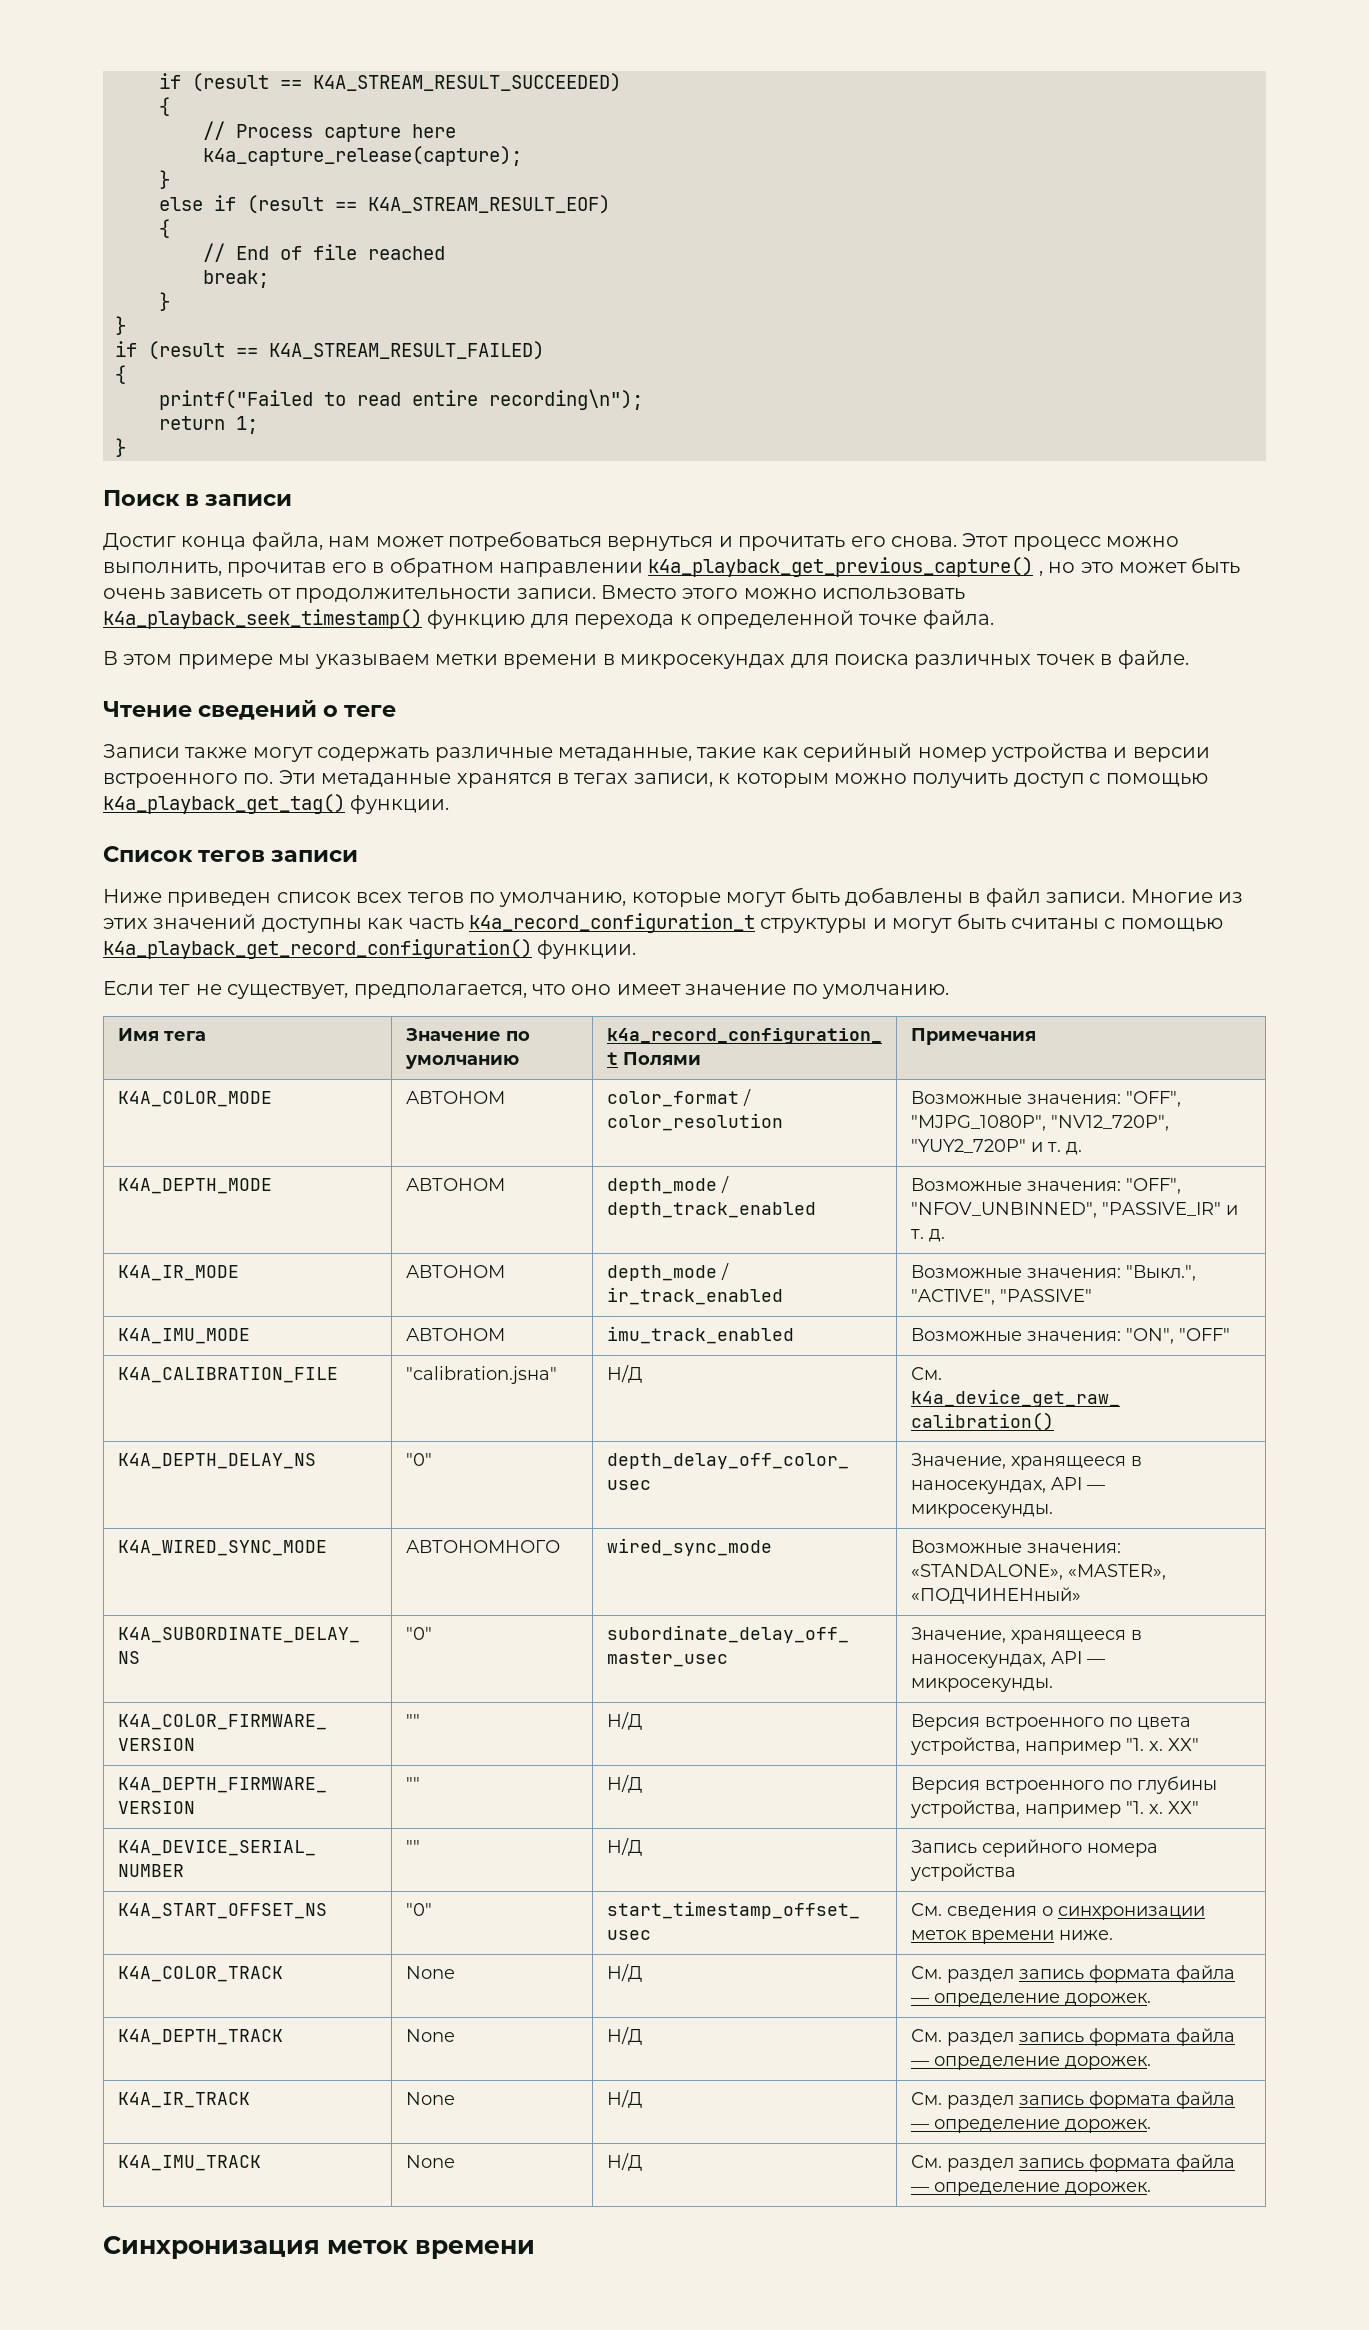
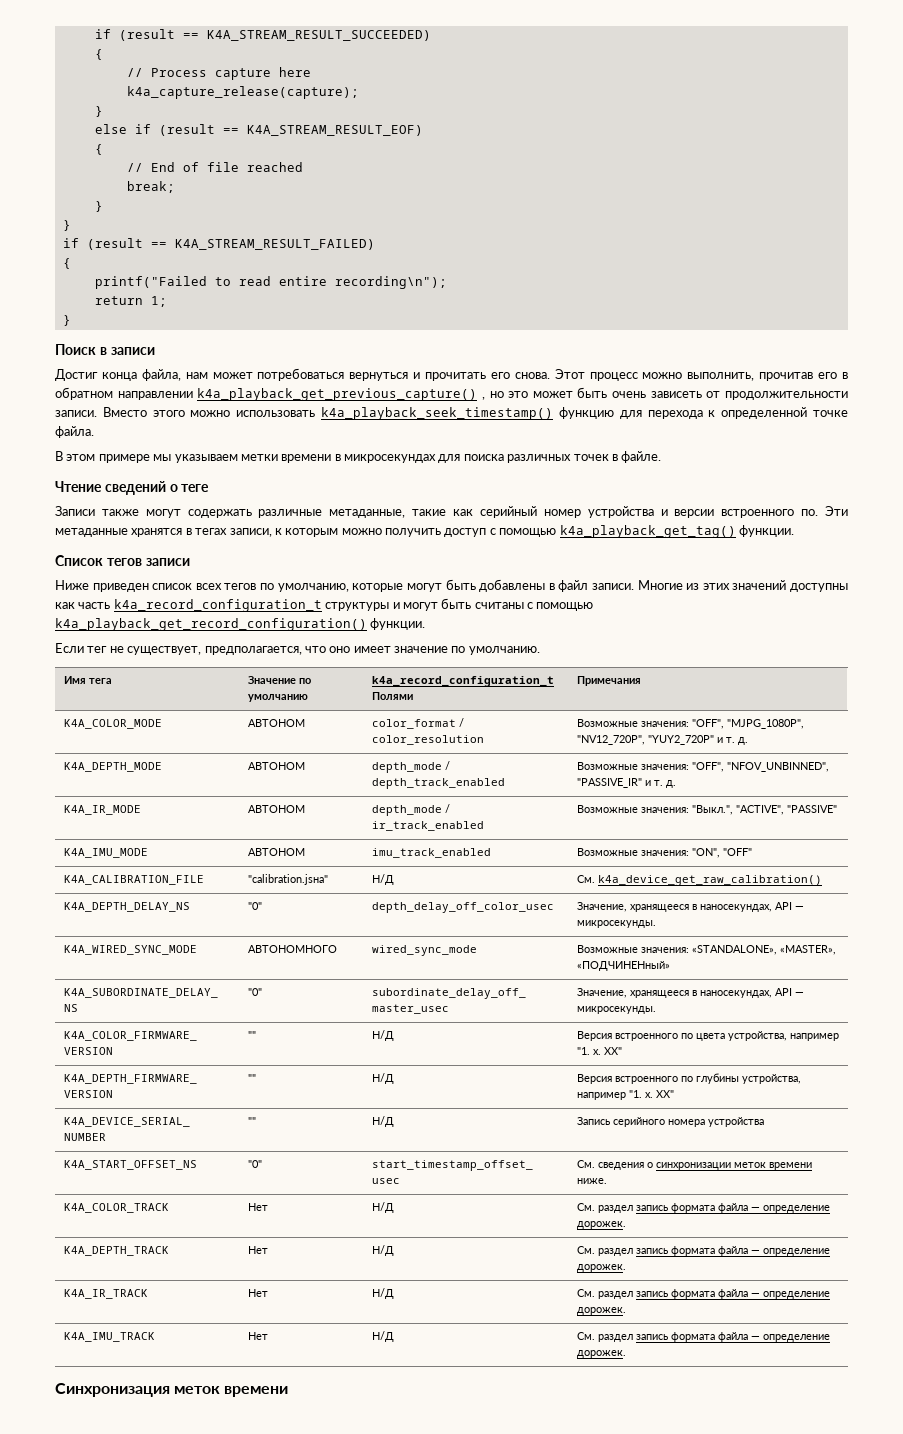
- K4A_COLOR_TRACK | None | Н/Д | См. раздел запись формата файла — определение дорожек.
+ K4A_COLOR_TRACK | Нет | Н/Д | См. раздел запись формата файла — определение дорожек.
- K4A_DEPTH_TRACK | None | Н/Д | См. раздел запись формата файла — определение дорожек.
+ K4A_DEPTH_TRACK | Нет | Н/Д | См. раздел запись формата файла — определение дорожек.
- K4A_IR_TRACK | None | Н/Д | См. раздел запись формата файла — определение дорожек.
+ K4A_IR_TRACK | Нет | Н/Д | См. раздел запись формата файла — определение дорожек.
- K4A_IMU_TRACK | None | Н/Д | См. раздел запись формата файла — определение дорожек.
+ K4A_IMU_TRACK | Нет | Н/Д | См. раздел запись формата файла — определение дорожек.

